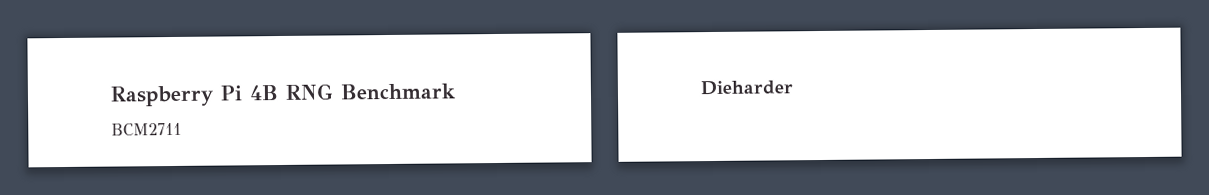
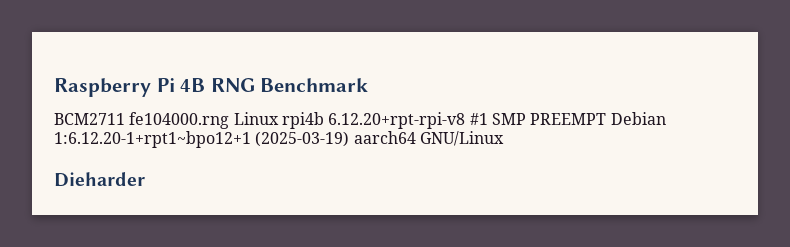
- BCM2711
+ BCM2711 fe104000.rng Linux rpi4b 6.12.20+rpt-rpi-v8 #1 SMP PREEMPT Debian 1:6.12.20-1+rpt1~bpo12+1 (2025-03-19) aarch64 GNU/Linux

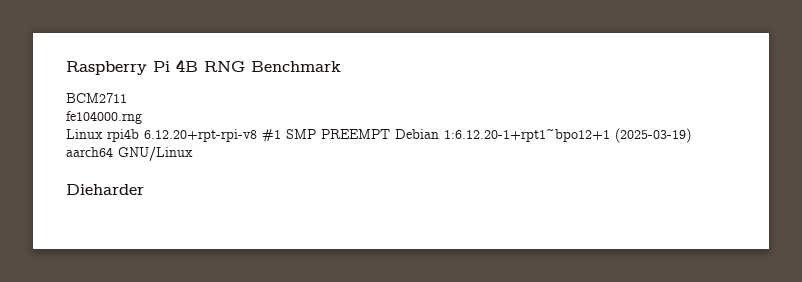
- BCM2711 fe104000.rng Linux rpi4b 6.12.20+rpt-rpi-v8 #1 SMP PREEMPT Debian 1:6.12.20-1+rpt1~bpo12+1 (2025-03-19) aarch64 GNU/Linux
+ BCM2711
+ fe104000.rng
+ Linux rpi4b 6.12.20+rpt-rpi-v8 #1 SMP PREEMPT Debian 1:6.12.20-1+rpt1~bpo12+1 (2025-03-19) aarch64 GNU/Linux

